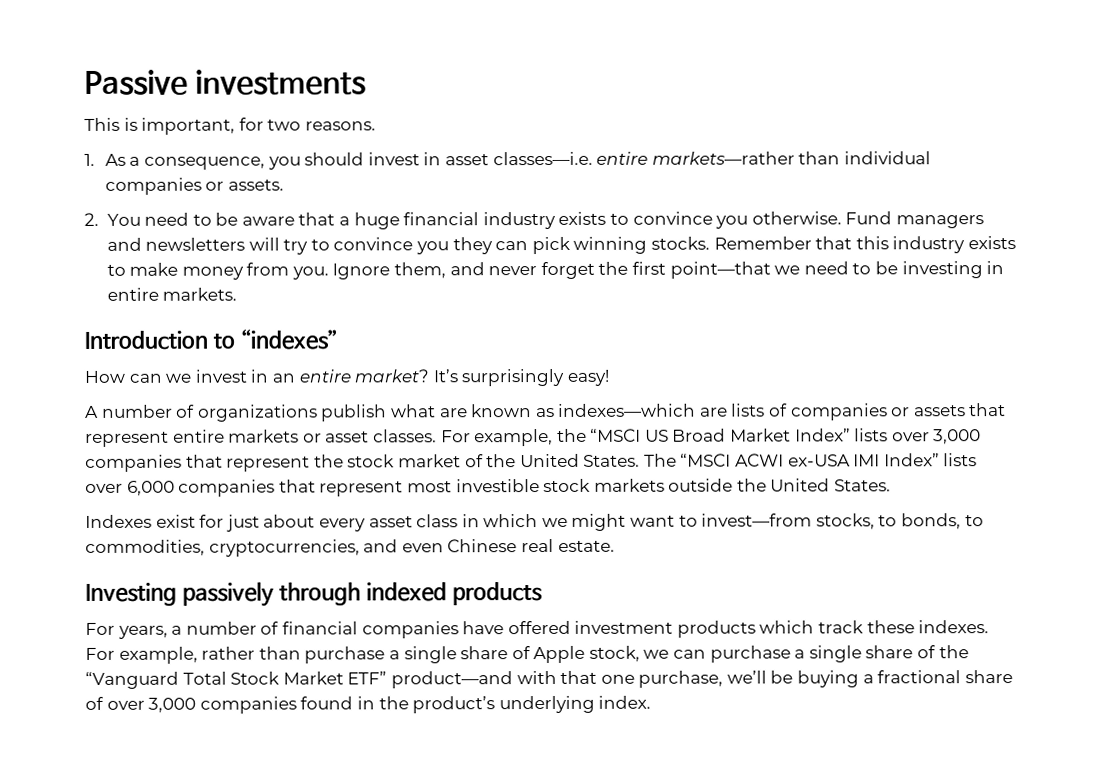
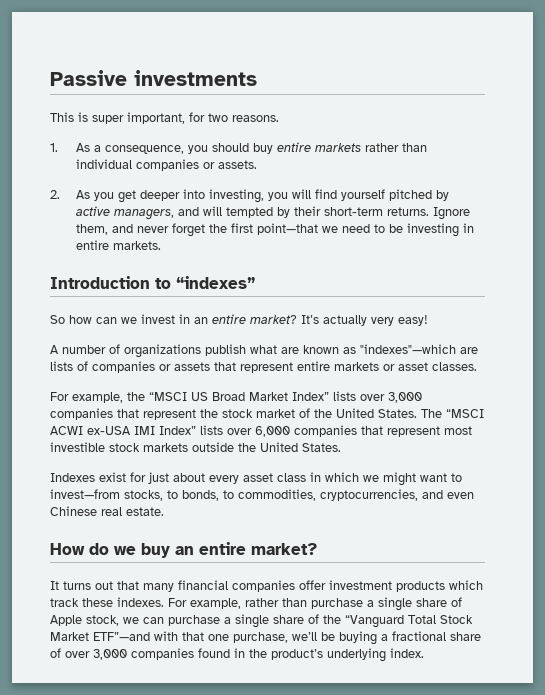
- This is important, for two reasons.
+ This is super important, for two reasons.
- 1. As a consequence, you should invest in asset classes—i.e. entire markets—rather than individual companies or assets.
+ 1. As a consequence, you should buy entire markets rather than individual companies or assets.
- 2. You need to be aware that a huge financial industry exists to convince you otherwise. Fund managers and newsletters will try to convince you they can pick winning stocks. Remember that this industry exists to make money from you.
+ 2. As you get deeper into investing, you will find yourself pitched by active managers, and will tempted by their short-term returns.
- How can we invest in an entire market?
+ So how can we invest in an entire market?
- It’s surprisingly easy!
+ It’s actually very easy!
- A number of organizations publish what are known as indexes—which are lists of companies or assets that represent entire markets or asset classes. For example, the “MSCI US Broad Market Index” lists over 3,000 companies that represent the stock market of the United States.
+ A number of organizations publish what are known as "indexes"—which are lists of companies or assets that represent entire markets or asset classes.
+ For example, the “MSCI US Broad Market Index” lists over 3,000 companies that represent the stock market of the United States.
- Investing passively through indexed products
- For years, a number of financial companies have offered investment products which track these indexes.
+ How do we buy an entire market?
+ It turns out that many financial companies offer investment products which track these indexes.
- For example, rather than purchase a single share of Apple stock, we can purchase a single share of the “Vanguard Total Stock Market ETF” product—and with that one purchase, we’ll be buying a fractional share of over 3,000 companies found in the product’s underlying index.
+ For example, rather than purchase a single share of Apple stock, we can purchase a single share of the “Vanguard Total Stock Market ETF”—and with that one purchase, we’ll be buying a fractional share of over 3,000 companies found in the product’s underlying index.

